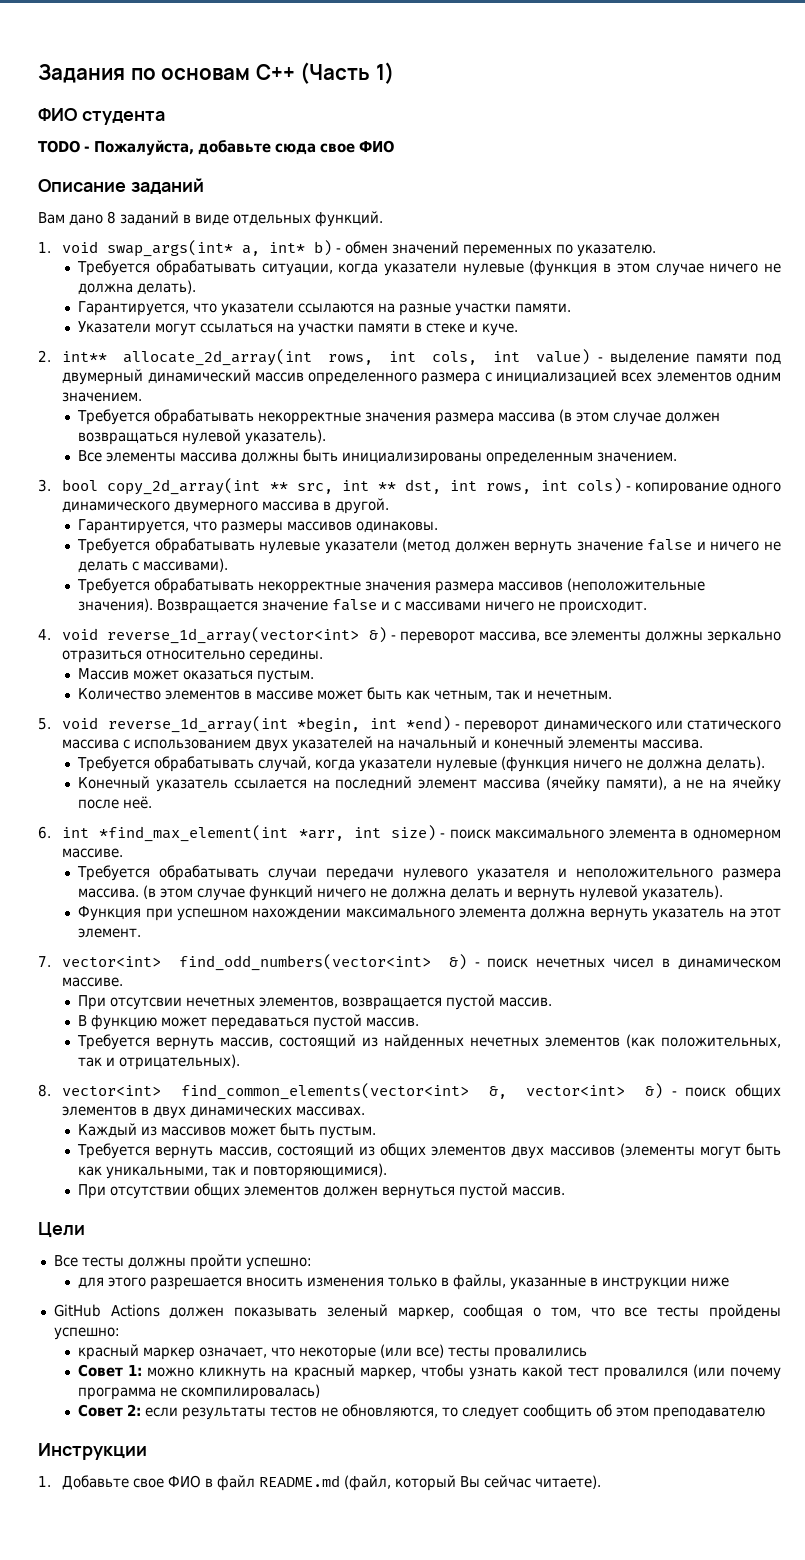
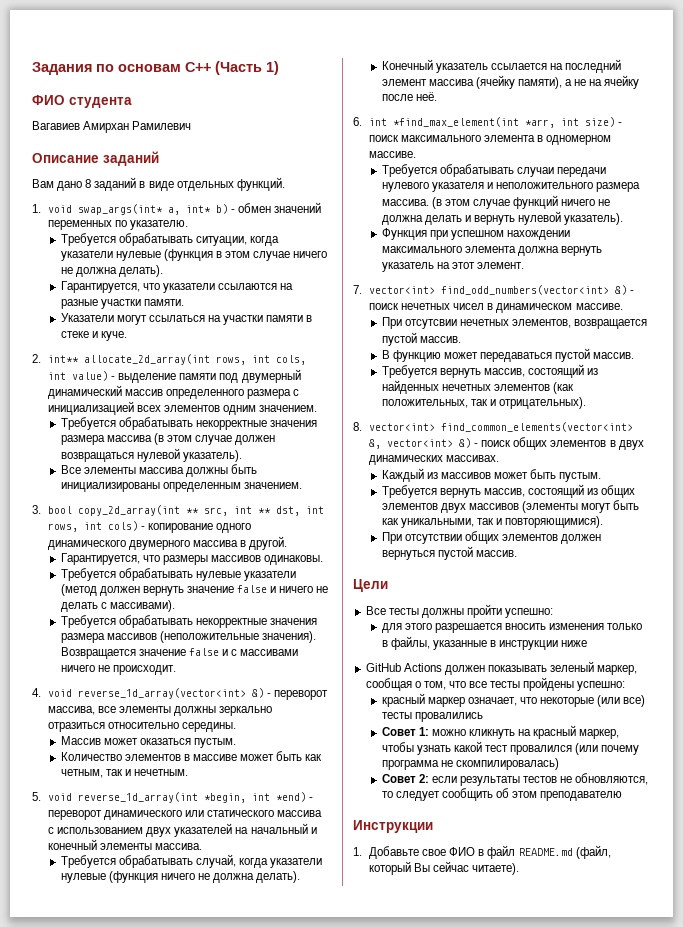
- TODO - Пожалуйста, добавьте сюда свое ФИО
+ Вагавиев Амирхан Рамилевич

